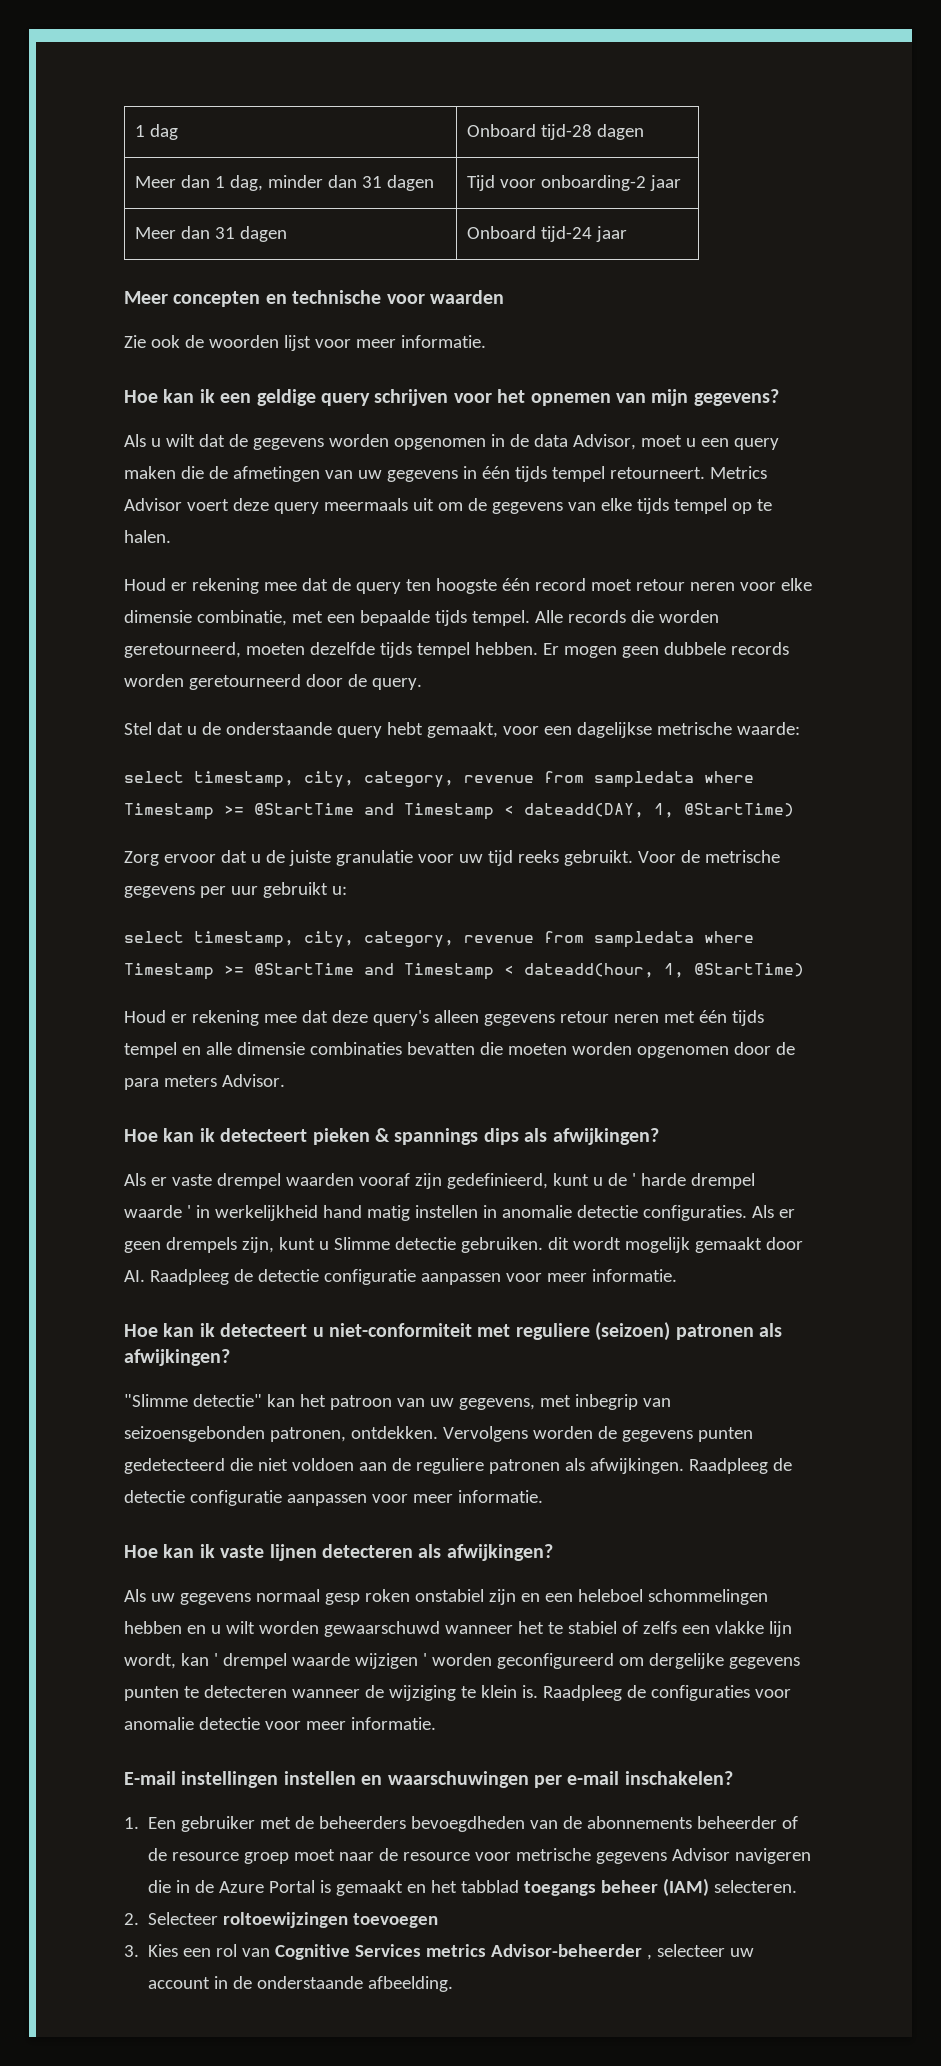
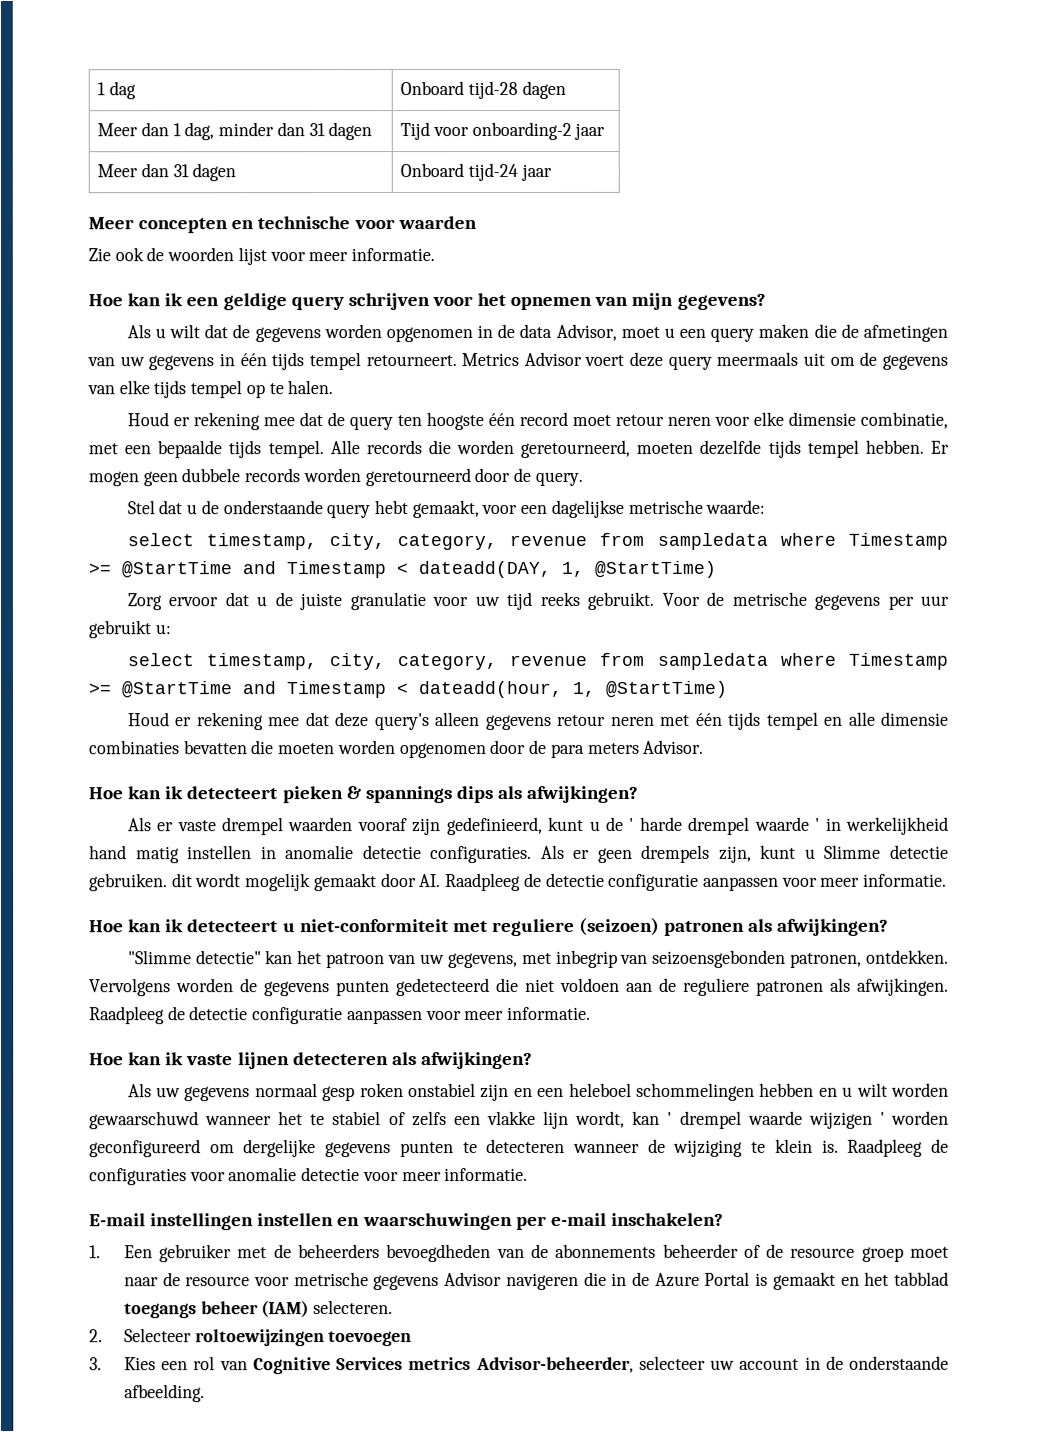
- 3. Kies een rol van Cognitive Services metrics Advisor-beheerder , selecteer uw account in de onderstaande afbeelding.
+ 3. Kies een rol van Cognitive Services metrics Advisor-beheerder, selecteer uw account in de onderstaande afbeelding.

